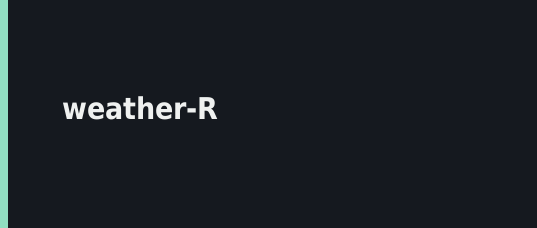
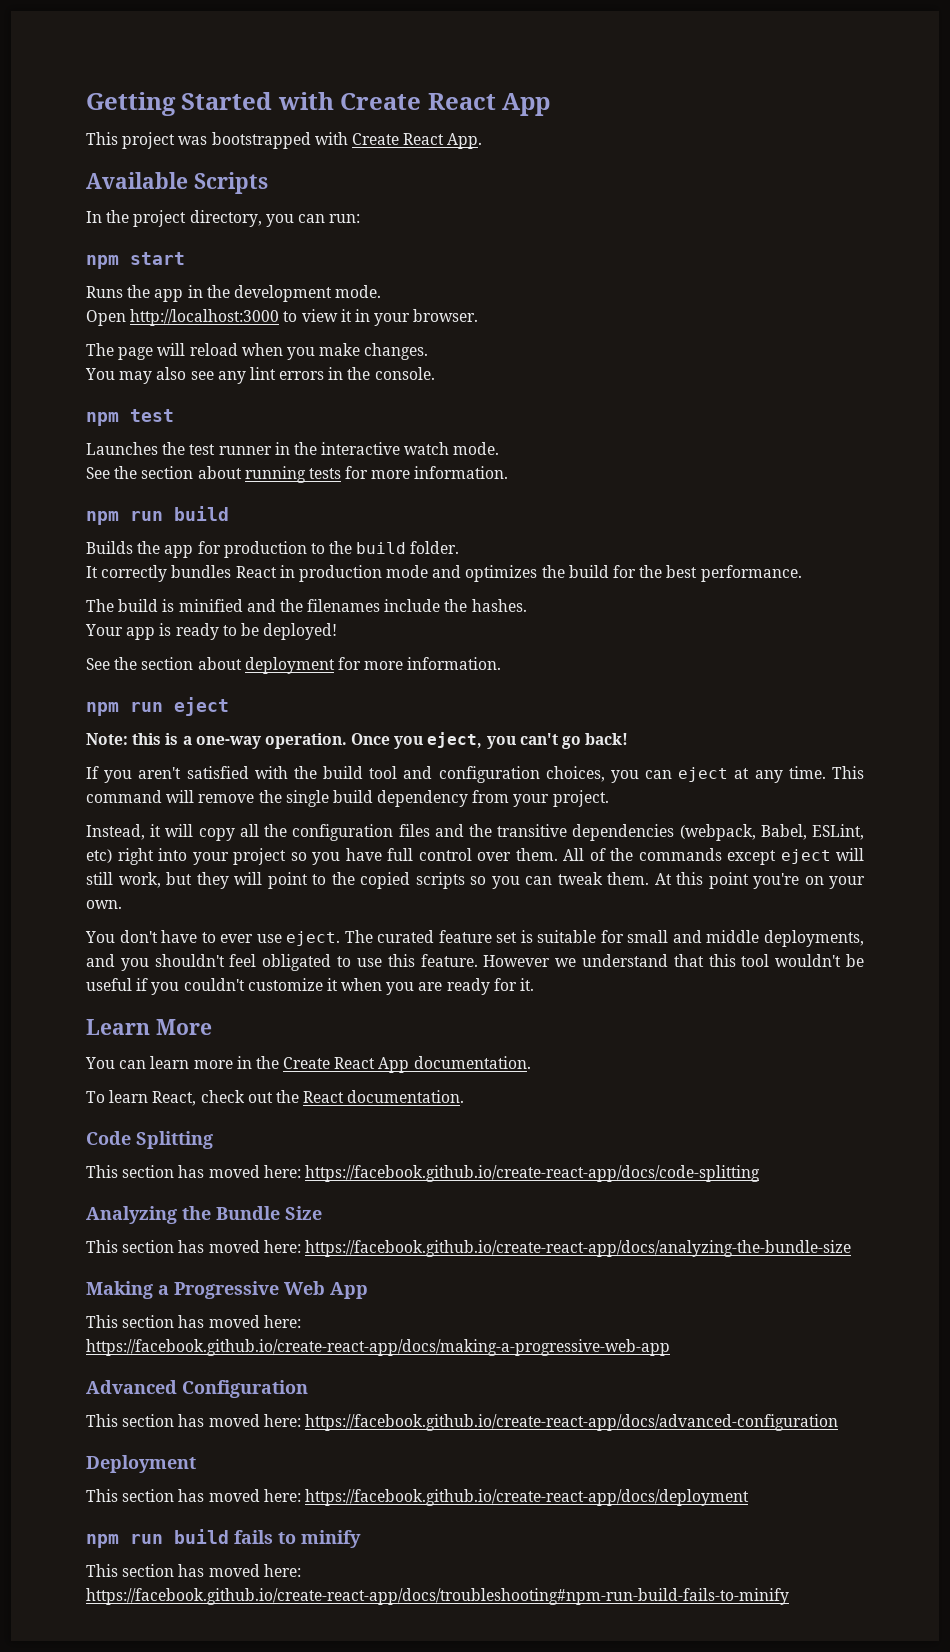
- weather-R
+ Getting Started with Create React App
+ This project was bootstrapped with Create React App.
+ Available Scripts
+ In the project directory, you can run:
+ npm start
+ Runs the app in the development mode.
+ Open http://localhost:3000 to view it in your browser.
+ The page will reload when you make changes.
+ You may also see any lint errors in the console.
+ npm test
+ Launches the test runner in the interactive watch mode.
+ See the section about running tests for more information.
+ npm run build
+ Builds the app for production to the build folder.
+ It correctly bundles React in production mode and optimizes the build for the best performance.
+ The build is minified and the filenames include the hashes.
+ Your app is ready to be deployed!
+ See the section about deployment for more information.
+ npm run eject
+ Note: this is a one-way operation. Once you eject, you can't go back!
+ If you aren't satisfied with the build tool and configuration choices, you can eject at any time. This command will remove the single build dependency from your project.
+ Instead, it will copy all the configuration files and the transitive dependencies (webpack, Babel, ESLint, etc) right into your project so you have full control over them. All of the commands except eject will still work, but they will point to the copied scripts so you can tweak them. At this point you're on your own.
+ You don't have to ever use eject. The curated feature set is suitable for small and middle deployments, and you shouldn't feel obligated to use this feature. However we understand that this tool wouldn't be useful if you couldn't customize it when you are ready for it.
+ Learn More
+ You can learn more in the Create React App documentation.
+ To learn React, check out the React documentation.
+ Code Splitting
+ This section has moved here: https://facebook.github.io/create-react-app/docs/code-splitting
+ Analyzing the Bundle Size
+ This section has moved here: https://facebook.github.io/create-react-app/docs/analyzing-the-bundle-size
+ Making a Progressive Web App
+ This section has moved here: https://facebook.github.io/create-react-app/docs/making-a-progressive-web-app
+ Advanced Configuration
+ This section has moved here: https://facebook.github.io/create-react-app/docs/advanced-configuration
+ Deployment
+ This section has moved here: https://facebook.github.io/create-react-app/docs/deployment
+ npm run build fails to minify
+ This section has moved here: https://facebook.github.io/create-react-app/docs/troubleshooting#npm-run-build-fails-to-minify

